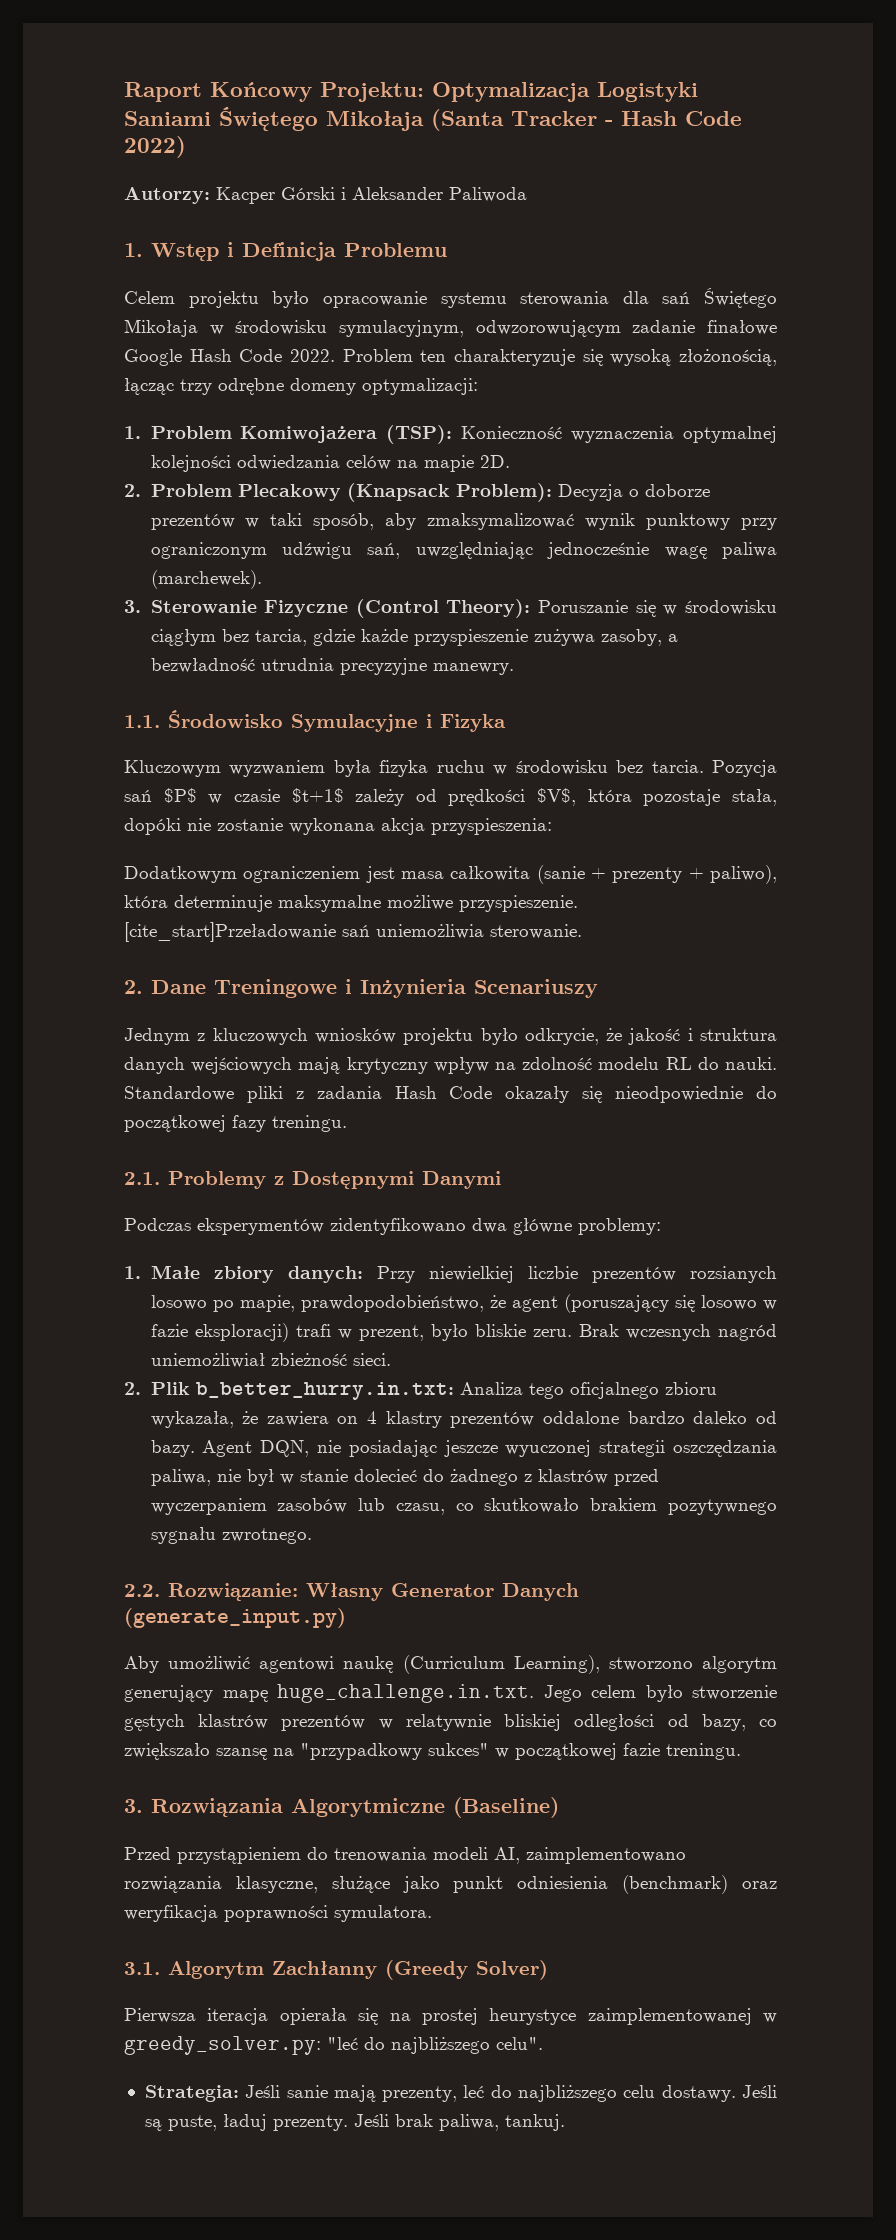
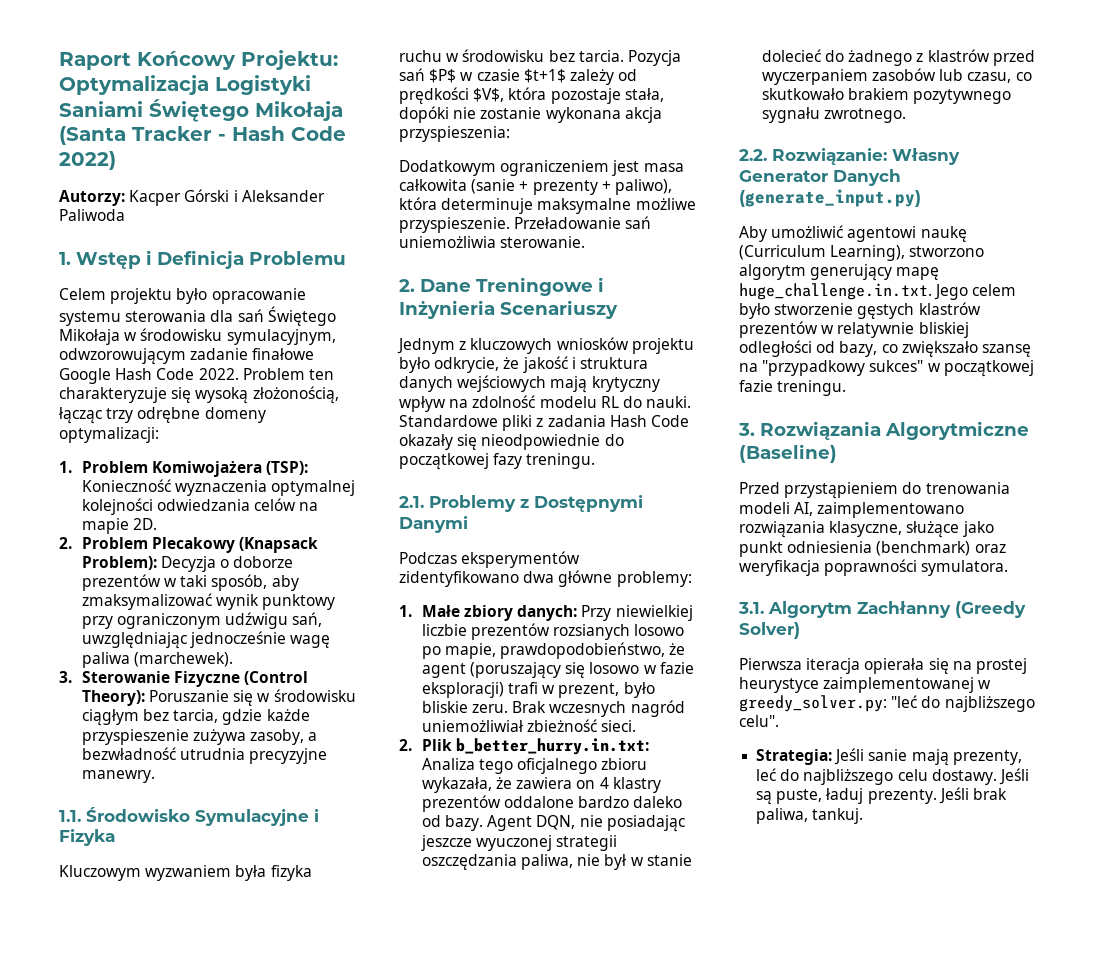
- [cite_start]Przeładowanie sań uniemożliwia sterowanie.
+ Przeładowanie sań uniemożliwia sterowanie.

